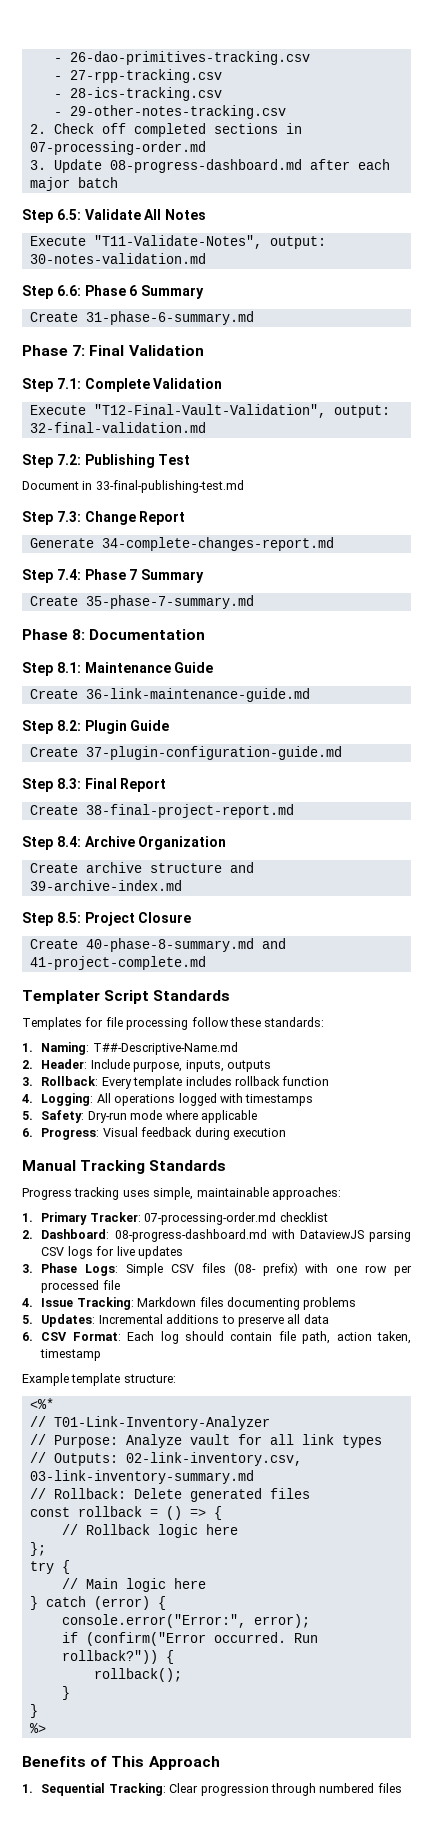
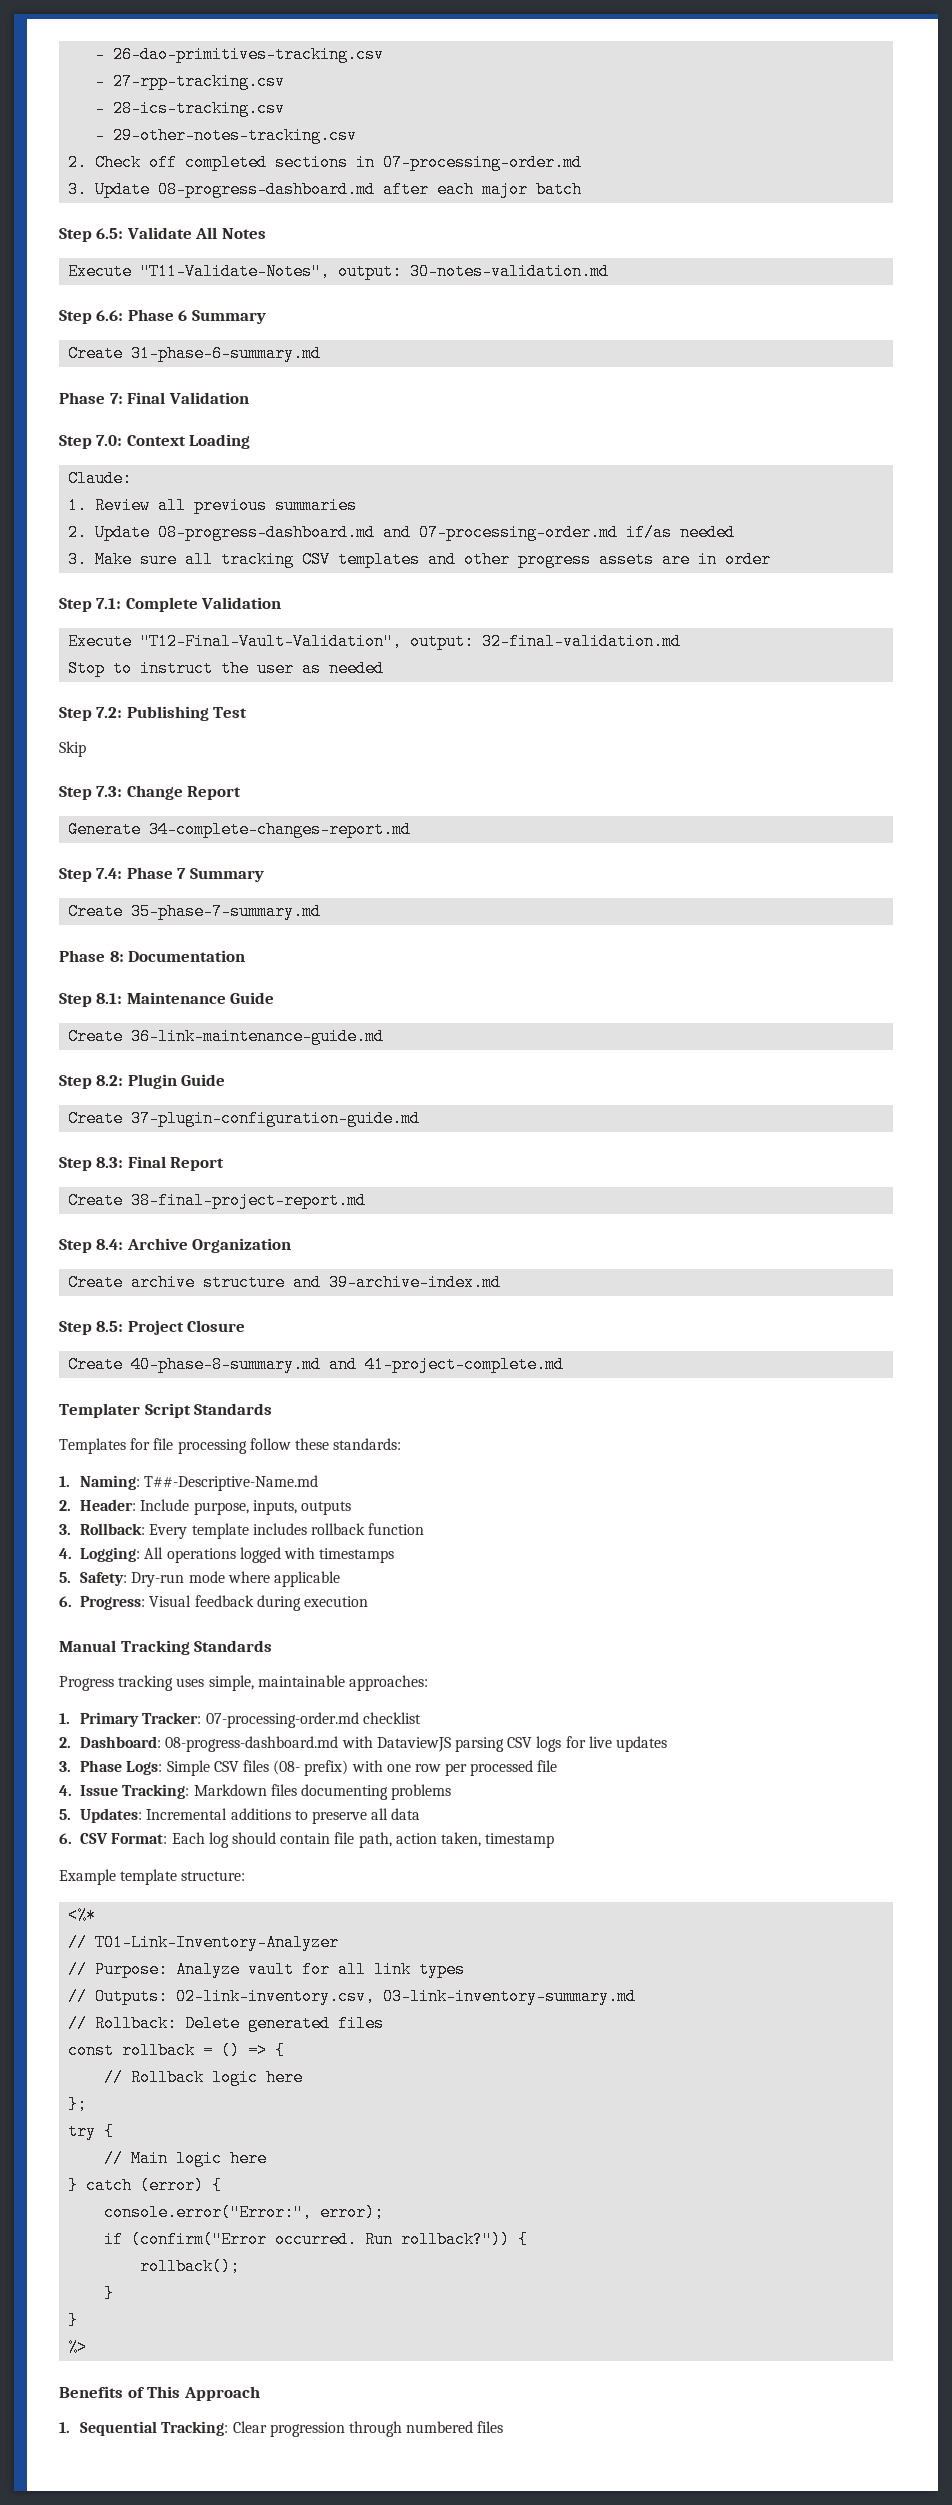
+ Step 7.0: Context Loading
+ Claude:
+ 1. Review all previous summaries
+ 2. Update 08-progress-dashboard.md and 07-processing-order.md if/as needed
+ 3. Make sure all tracking CSV templates and other progress assets are in order
+ Stop to instruct the user as needed
- Document in 33-final-publishing-test.md
+ Skip

